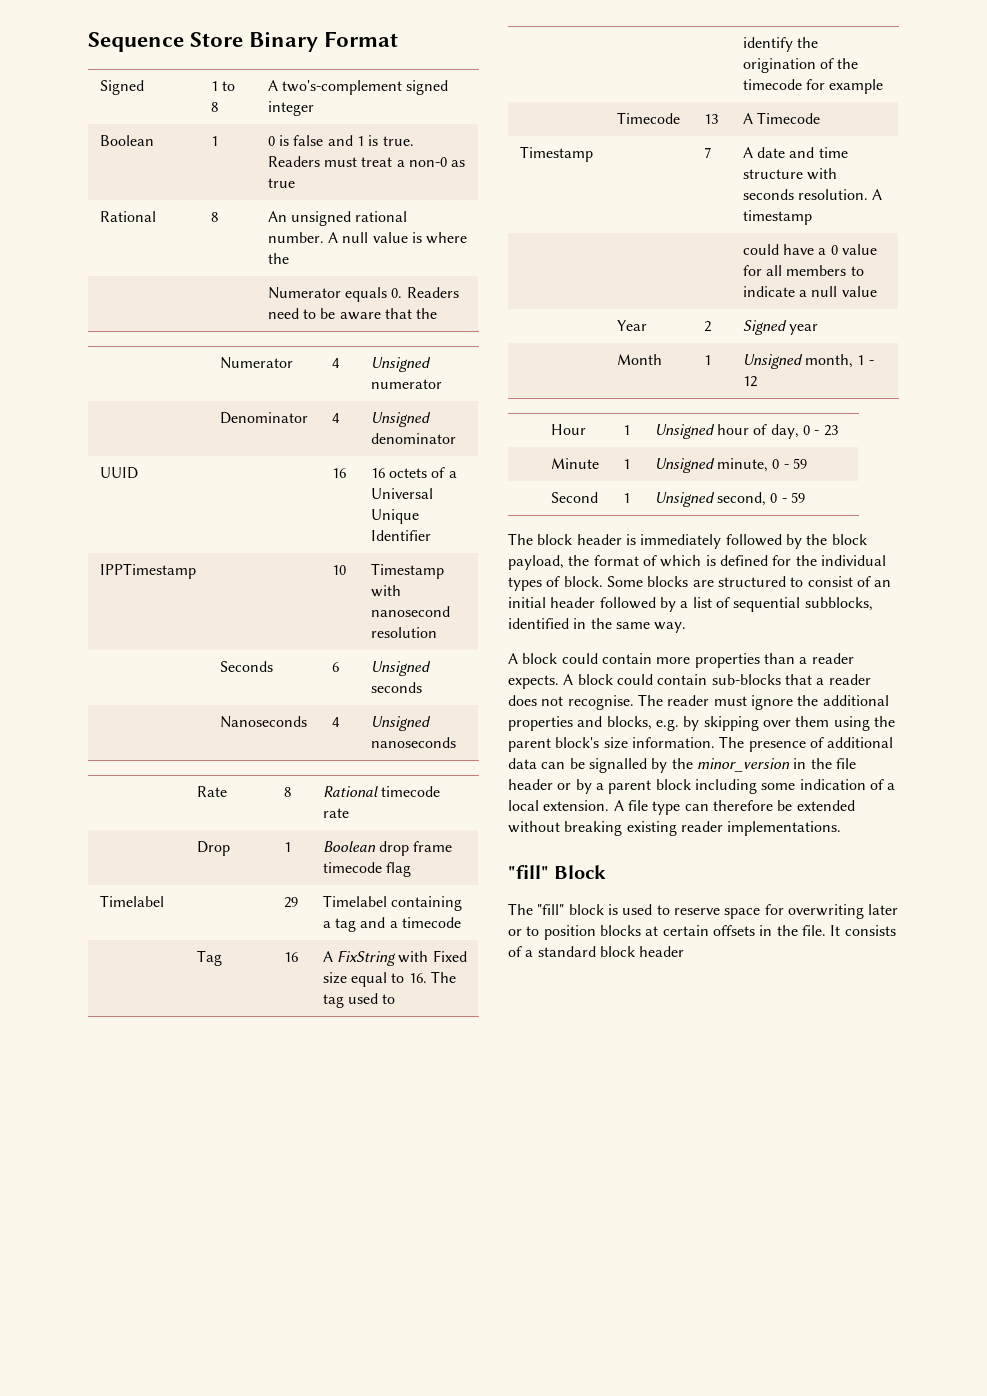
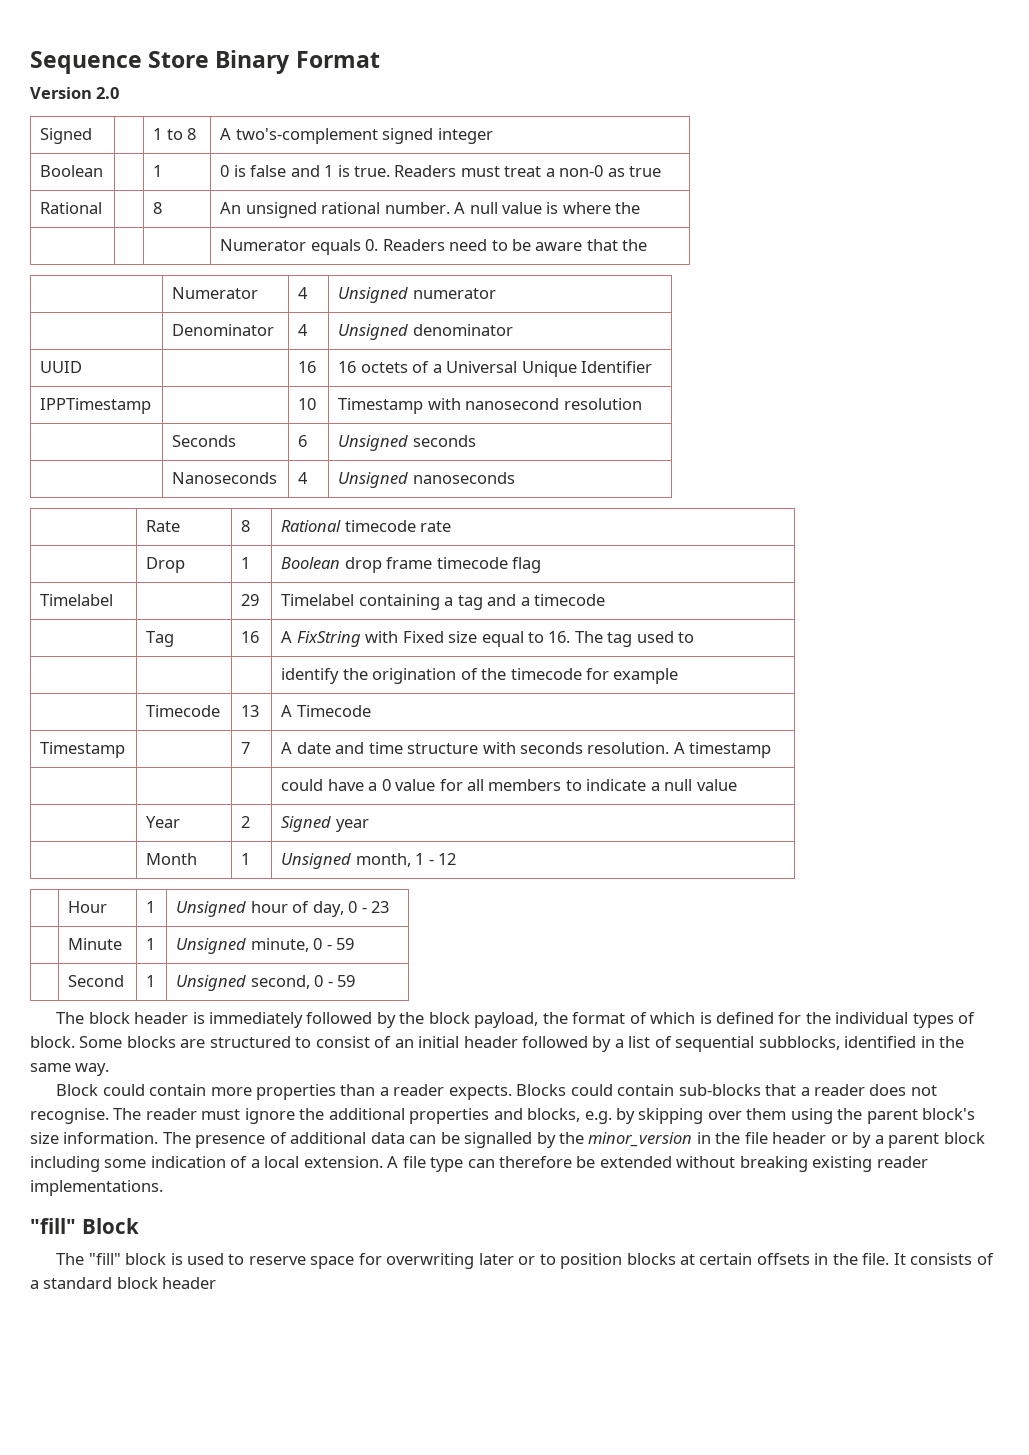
+ Version 2.0
- A block could contain more properties than a reader expects.
+ Block could contain more properties than a reader expects.
- A block could contain sub-blocks that a reader does not recognise.
+ Blocks could contain sub-blocks that a reader does not recognise.

